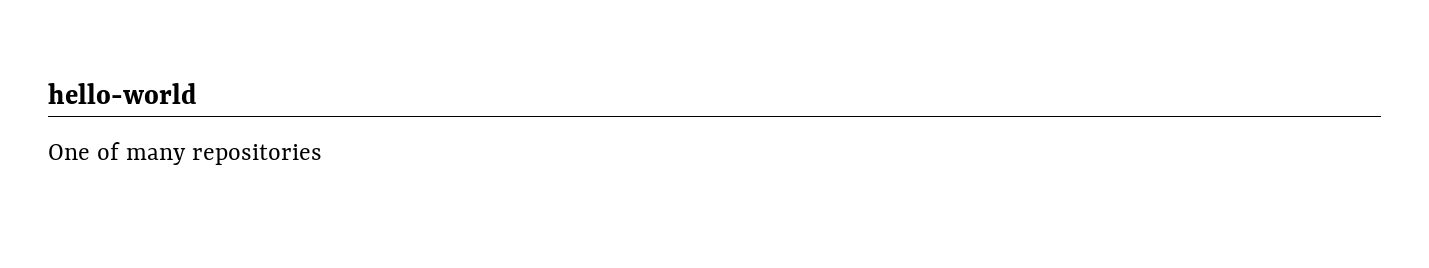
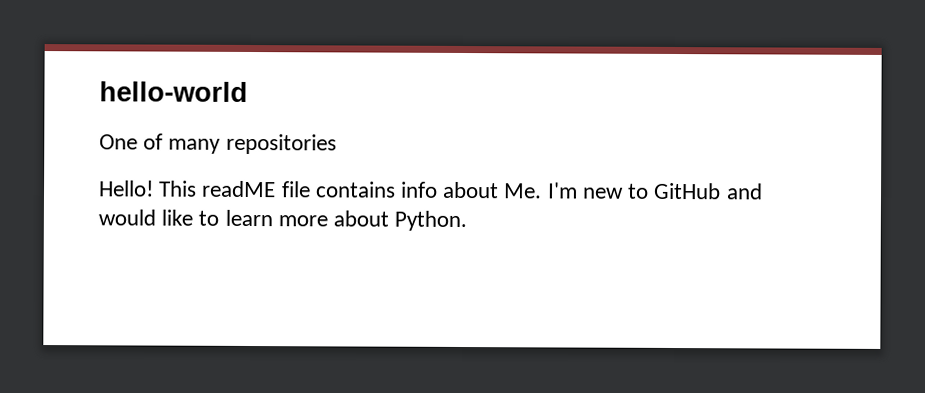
+ Hello! This readME file contains info about Me. I'm new to GitHub and would like to learn more about Python.

